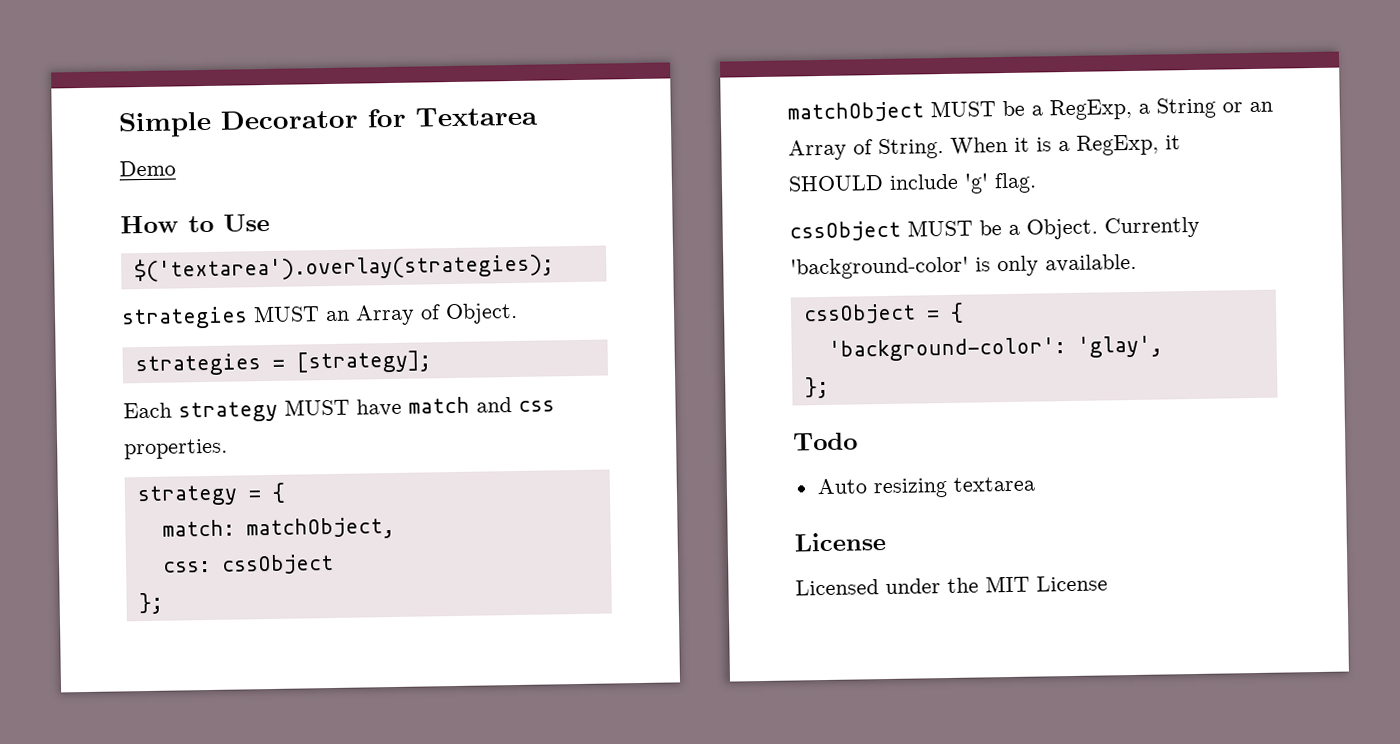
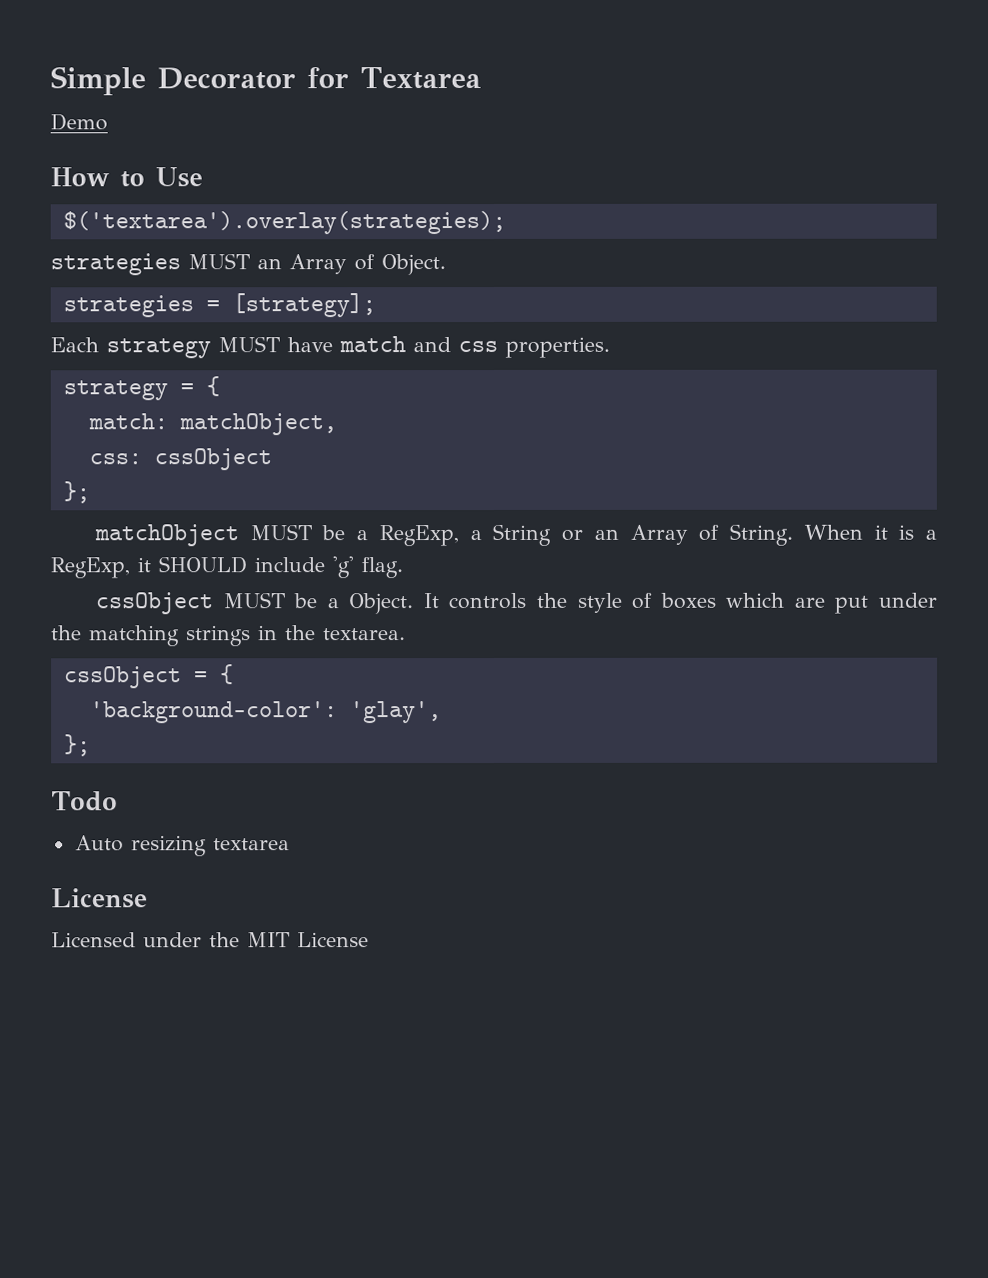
- Currently 'background-color' is only available.
+ It controls the style of boxes which are put under the matching strings in the textarea.

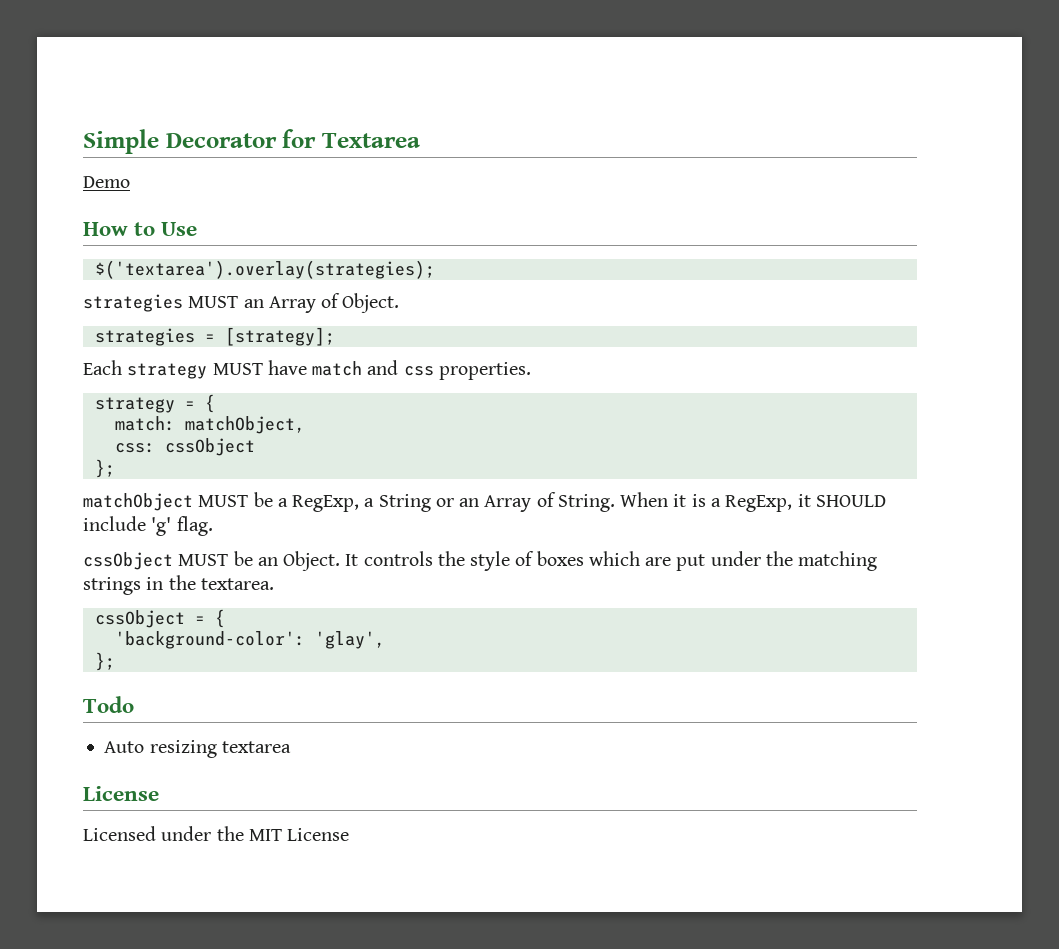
- cssObject MUST be a Object.
+ cssObject MUST be an Object.

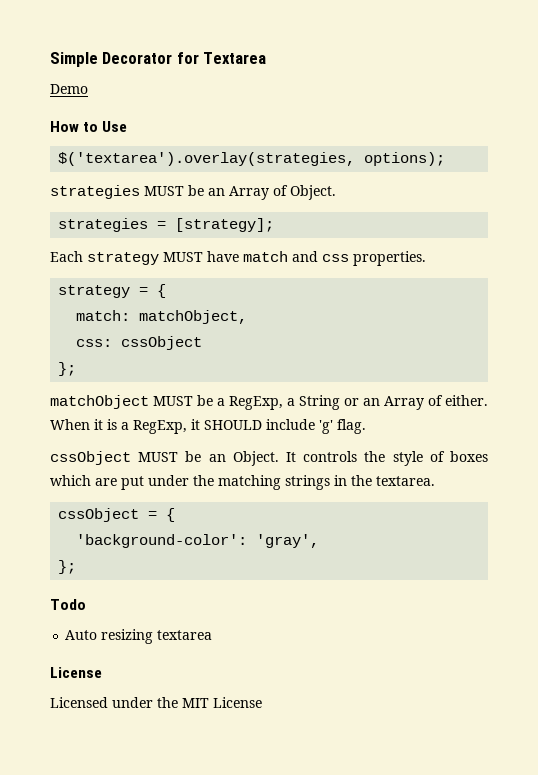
- $('textarea').overlay(strategies);
+ $('textarea').overlay(strategies, options);
- strategies MUST an Array of Object.
+ strategies MUST be an Array of Object.
- matchObject MUST be a RegExp, a String or an Array of String.
+ matchObject MUST be a RegExp, a String or an Array of either.
- 'background-color': 'glay',
+ 'background-color': 'gray',

